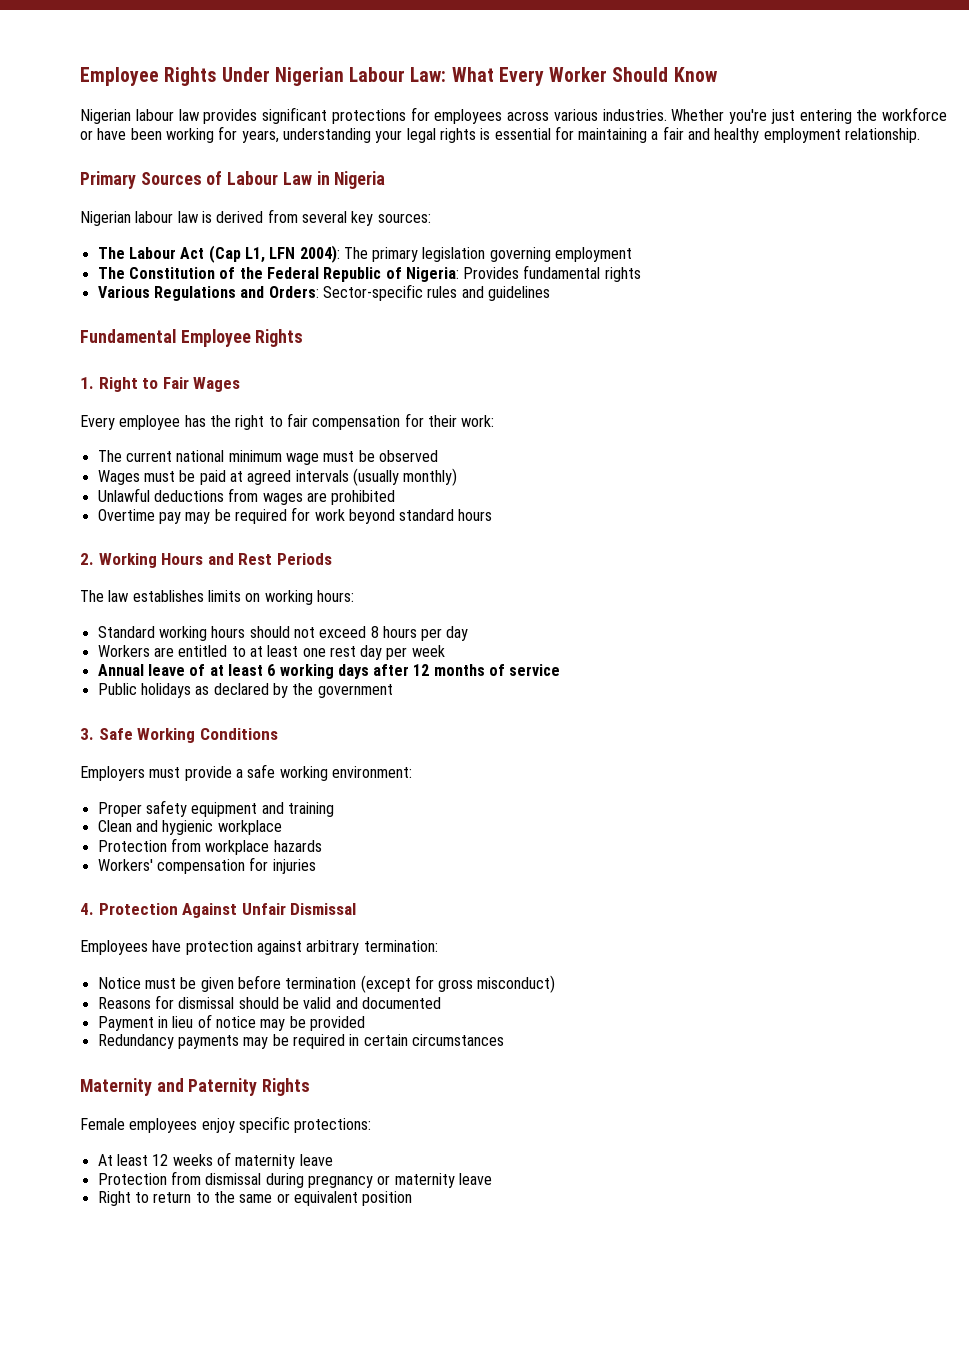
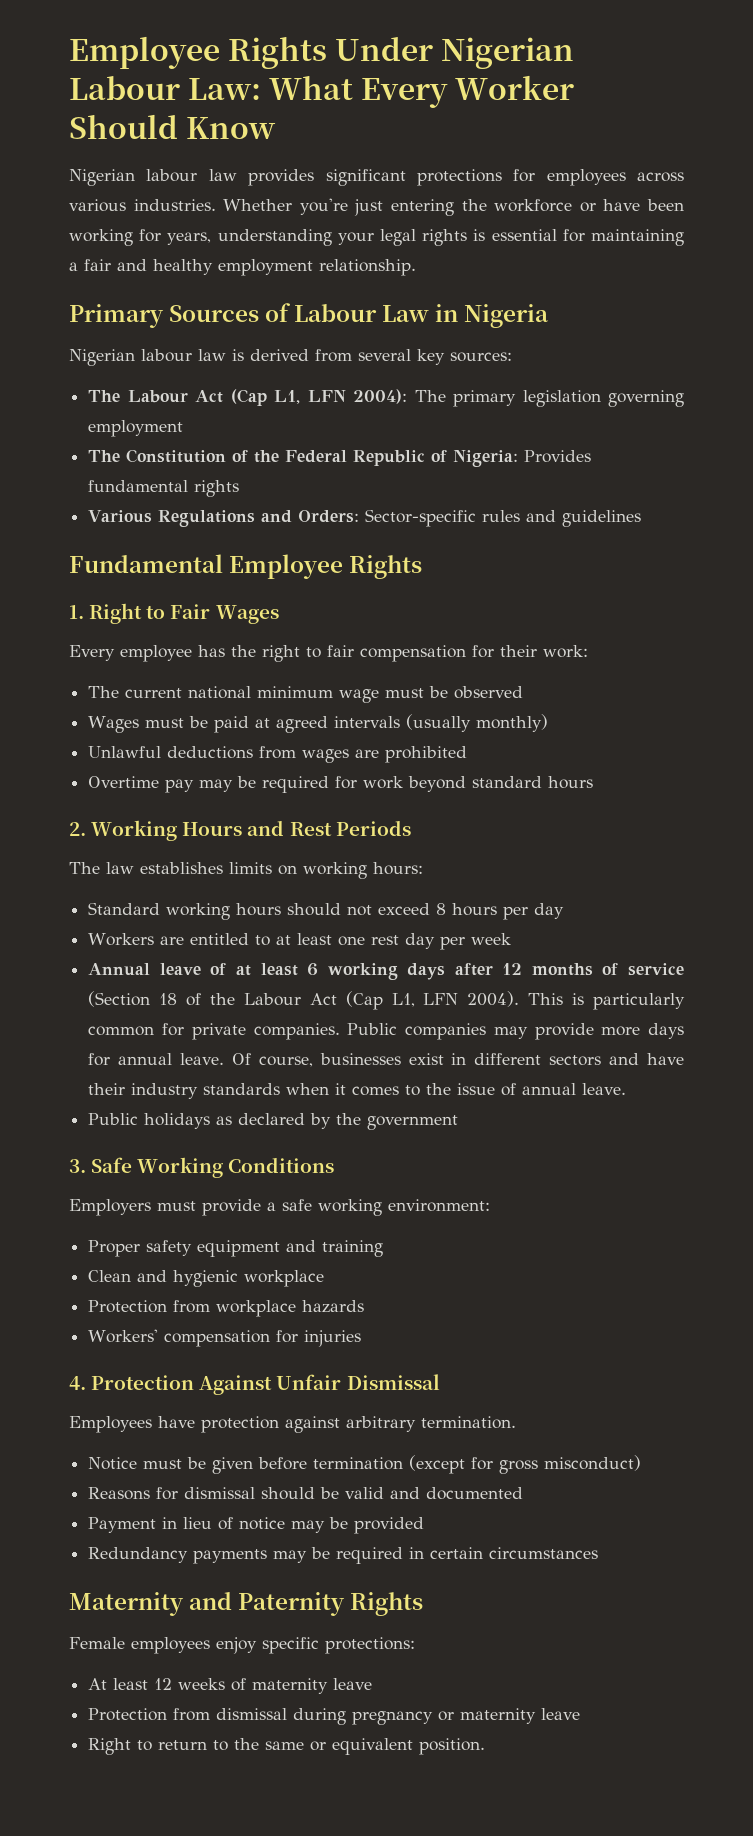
- Annual leave of at least 6 working days after 12 months of service
+ Annual leave of at least 6 working days after 12 months of service (Section 18 of the Labour Act (Cap L1, LFN 2004). This is particularly common for private companies. Public companies may provide more days for annual leave. Of course, businesses exist in different sectors and have their industry standards when it comes to the issue of annual leave.
- Employees have protection against arbitrary termination:
+ Employees have protection against arbitrary termination.
- Right to return to the same or equivalent position
+ Right to return to the same or equivalent position.

